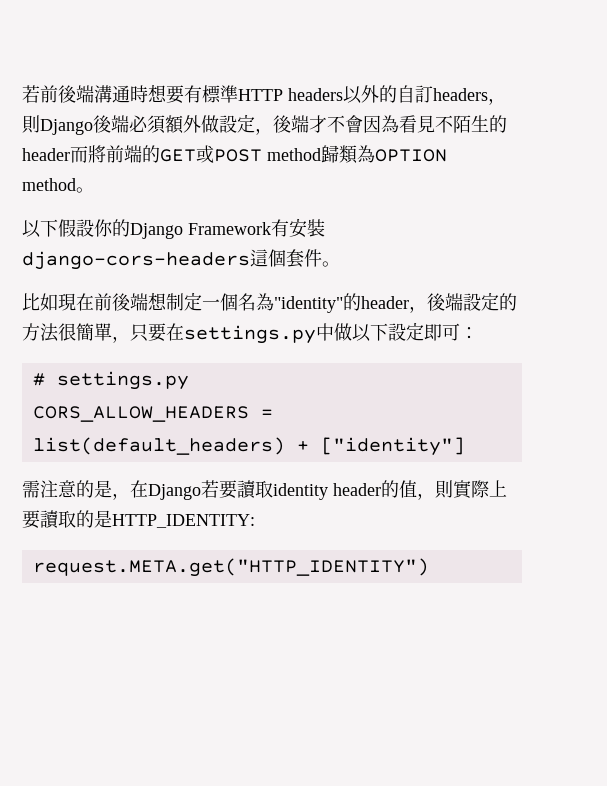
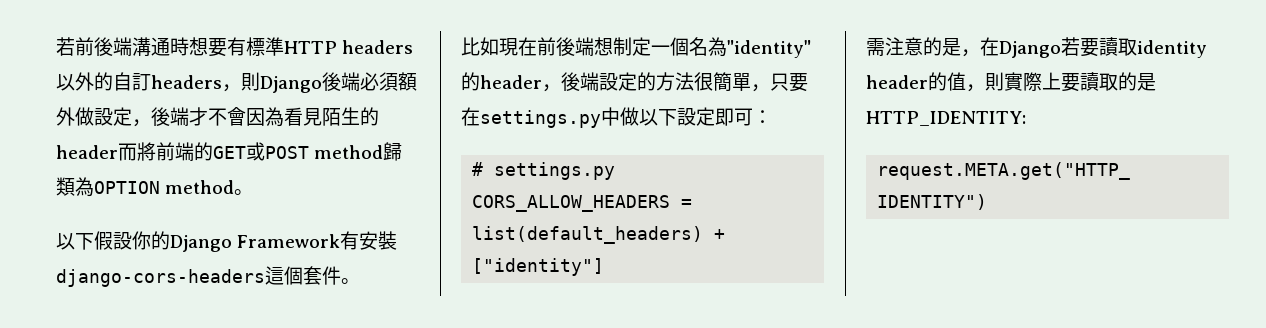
- 若前後端溝通時想要有標準HTTP headers以外的自訂headers，則Django後端必須額外做設定，後端才不會因為看見不陌生的header而將前端的GET或POST method歸類為OPTION method。
+ 若前後端溝通時想要有標準HTTP headers以外的自訂headers，則Django後端必須額外做設定，後端才不會因為看見陌生的header而將前端的GET或POST method歸類為OPTION method。

